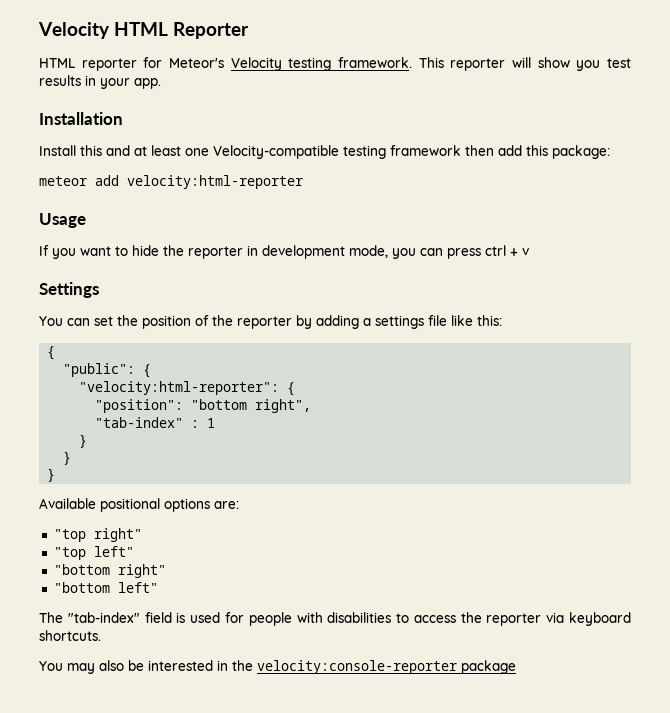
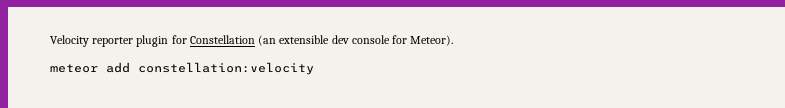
- Velocity HTML Reporter
- HTML reporter for Meteor's Velocity testing framework. This reporter will show you test results in your app.
- Installation
- Install this and at least one Velocity-compatible testing framework then add this package:
- meteor add velocity:html-reporter
- Usage
- If you want to hide the reporter in development mode, you can press ctrl + v
- Settings
- You can set the position of the reporter by adding a settings file like this:
- {
- "public": {
- "velocity:html-reporter": {
- "position": "bottom right",
- "tab-index" : 1
- }
- }
- }
- Available positional options are:
- "top right"
- "top left"
- "bottom right"
- "bottom left"
- The "tab-index" field is used for people with disabilities to access the reporter via keyboard shortcuts.
- You may also be interested in the velocity:console-reporter package
+ Velocity reporter plugin for Constellation (an extensible dev console for Meteor).
+ meteor add constellation:velocity

